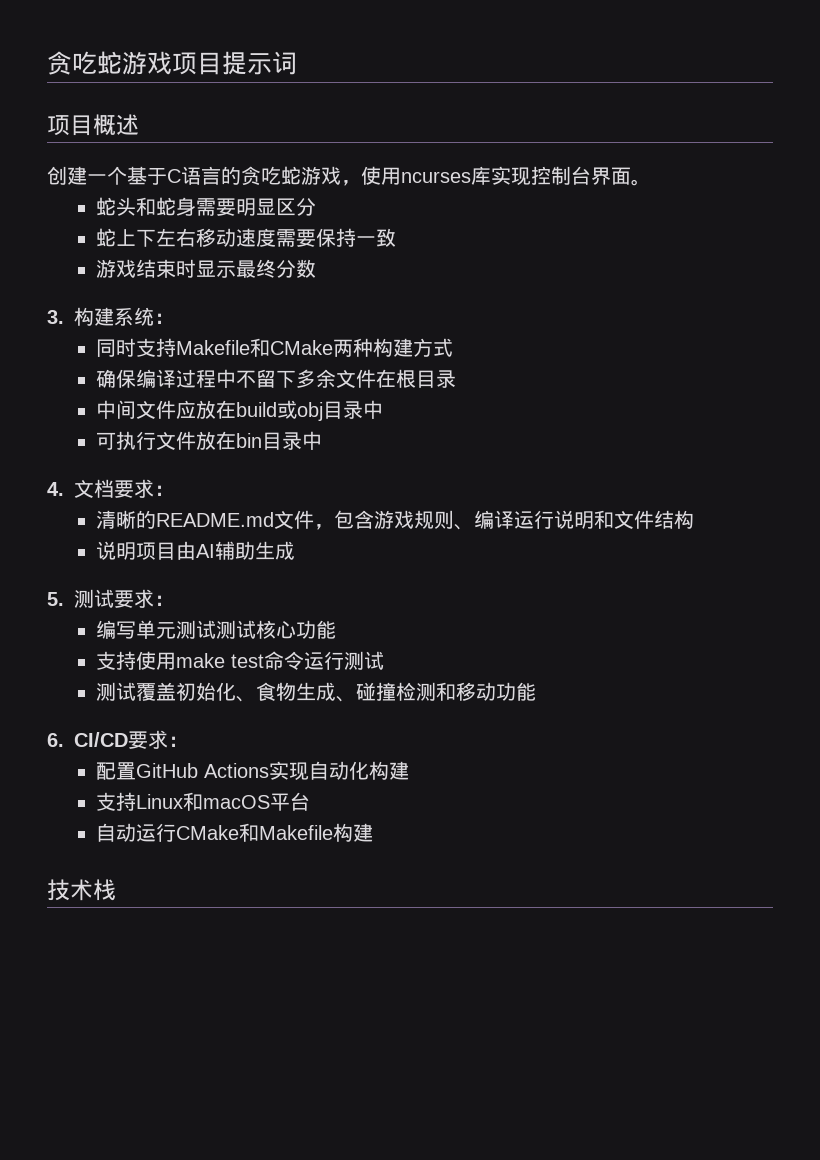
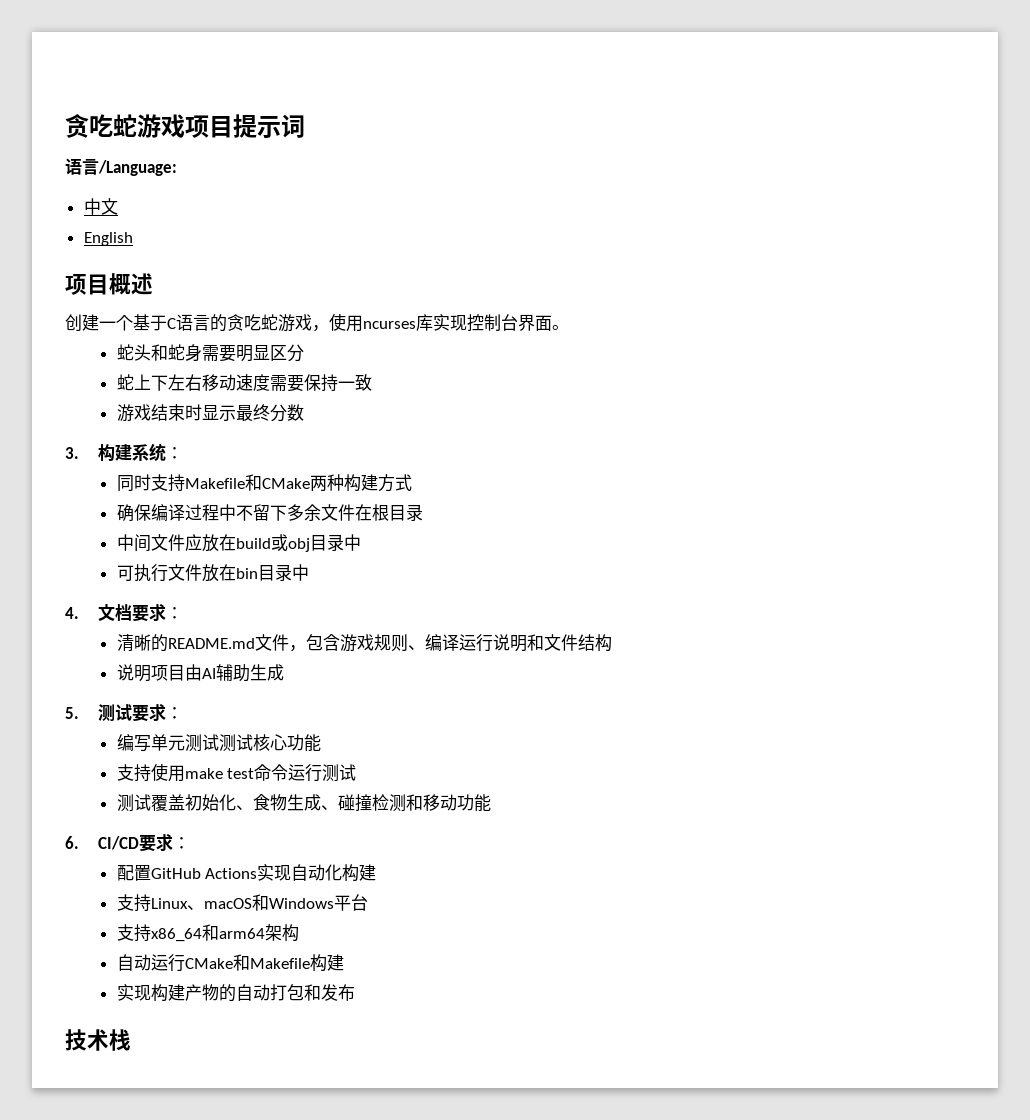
+ 语言/Language:
+ 中文
+ English
- 支持Linux和macOS平台
+ 支持Linux、macOS和Windows平台
+ 支持x86_64和arm64架构
+ 实现构建产物的自动打包和发布

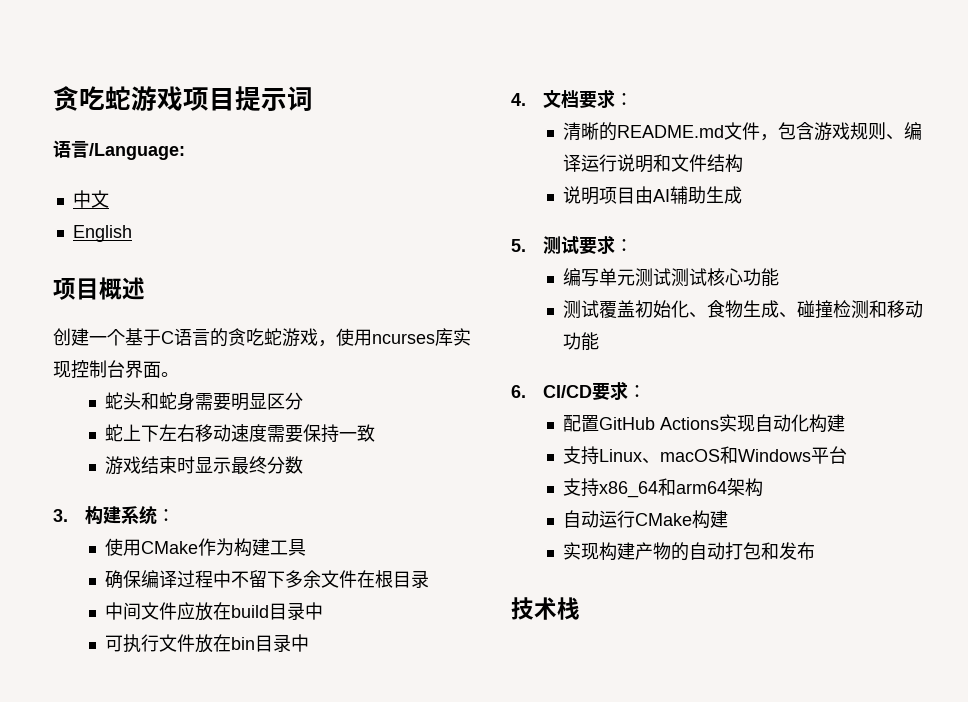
- 同时支持Makefile和CMake两种构建方式
+ 使用CMake作为构建工具
- 中间文件应放在build或obj目录中
+ 中间文件应放在build目录中
- 支持使用make test命令运行测试
- 自动运行CMake和Makefile构建
+ 自动运行CMake构建

